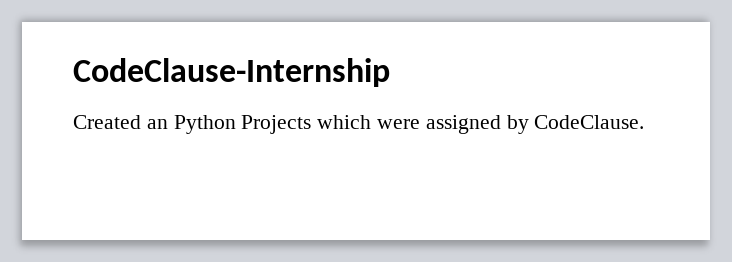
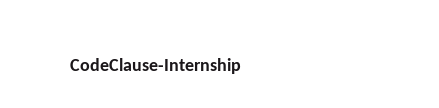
- Created an Python Projects which were assigned by CodeClause.

